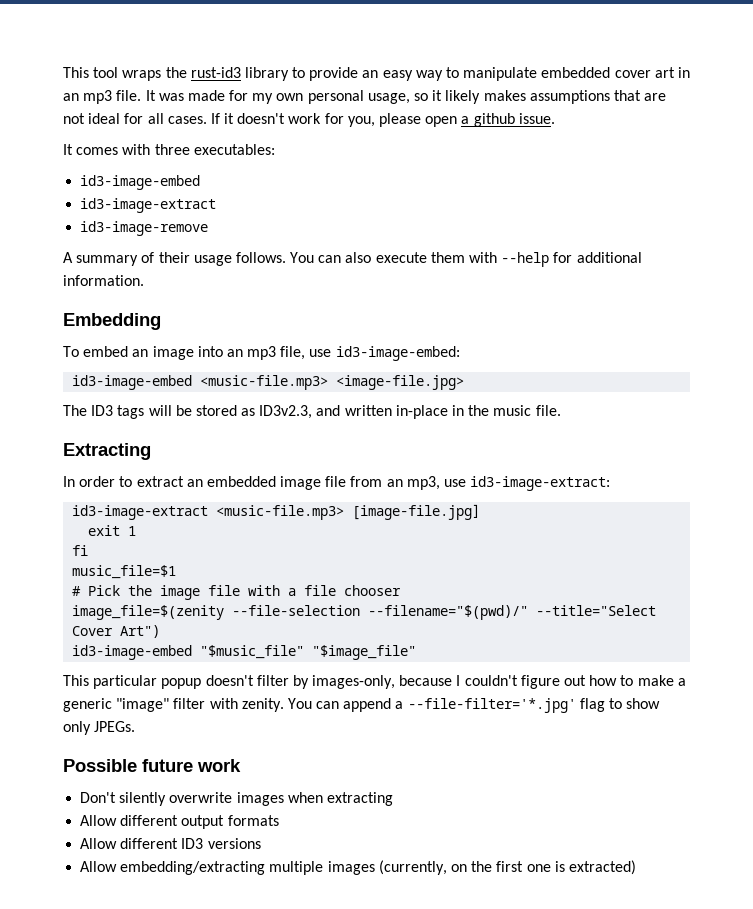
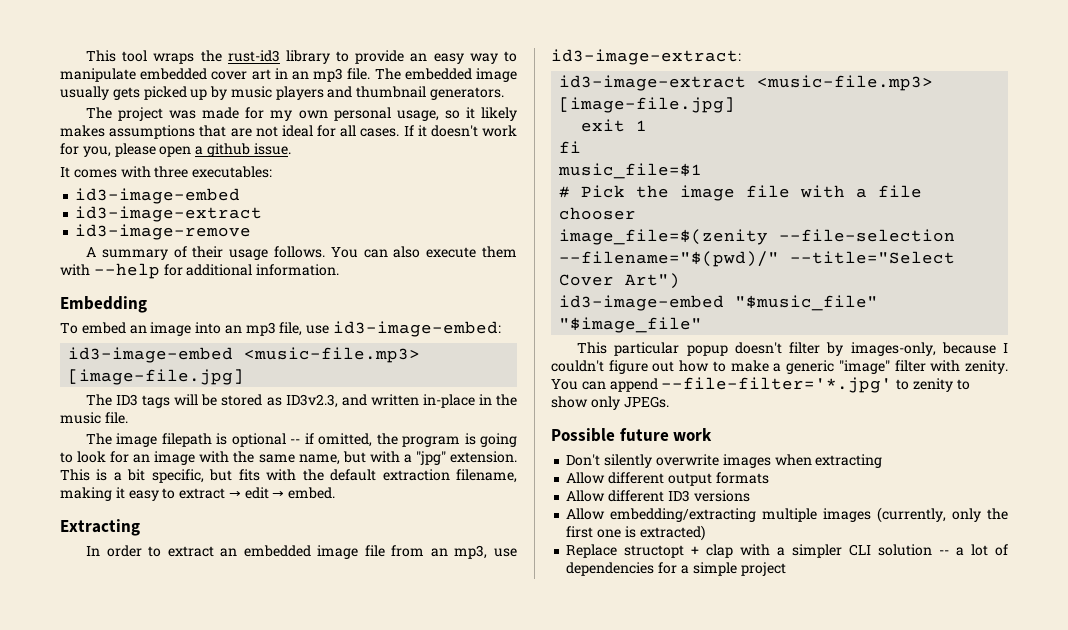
- It was made for my own personal usage, so it likely makes assumptions that are not ideal for all cases.
+ The embedded image usually gets picked up by music players and thumbnail generators.
+ The project was made for my own personal usage, so it likely makes assumptions that are not ideal for all cases.
- id3-image-embed <music-file.mp3> <image-file.jpg>
+ id3-image-embed <music-file.mp3> [image-file.jpg]
+ The image filepath is optional -- if omitted, the program is going to look for an image with the same name, but with a "jpg" extension. This is a bit specific, but fits with the default extraction filename, making it easy to extract → edit → embed.
- You can append a --file-filter='*.jpg' flag to show only JPEGs.
+ You can append --file-filter='*.jpg' to zenity to show only JPEGs.
- Allow embedding/extracting multiple images (currently, on the first one is extracted)
+ Allow embedding/extracting multiple images (currently, only the first one is extracted)
+ Replace structopt + clap with a simpler CLI solution -- a lot of dependencies for a simple project

